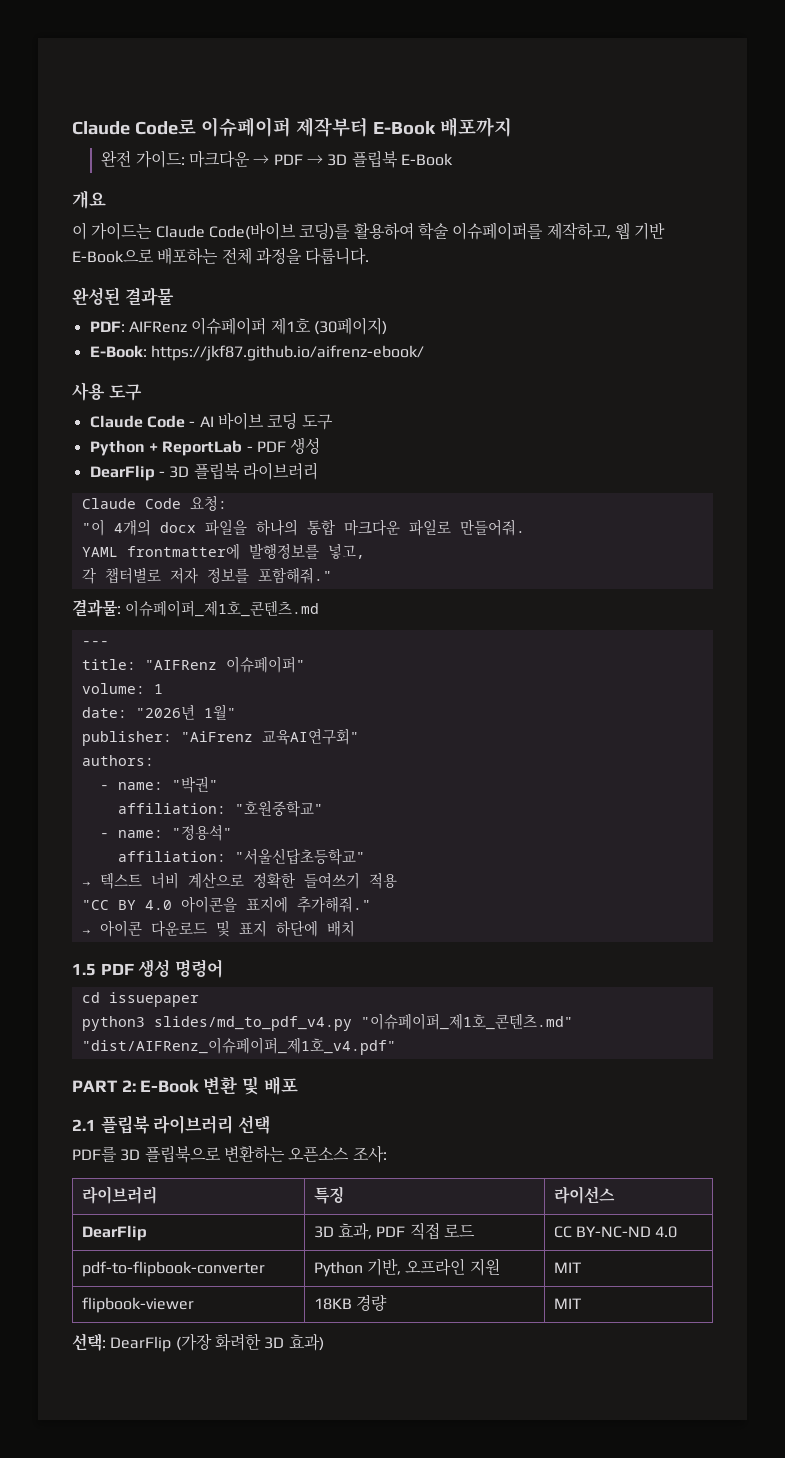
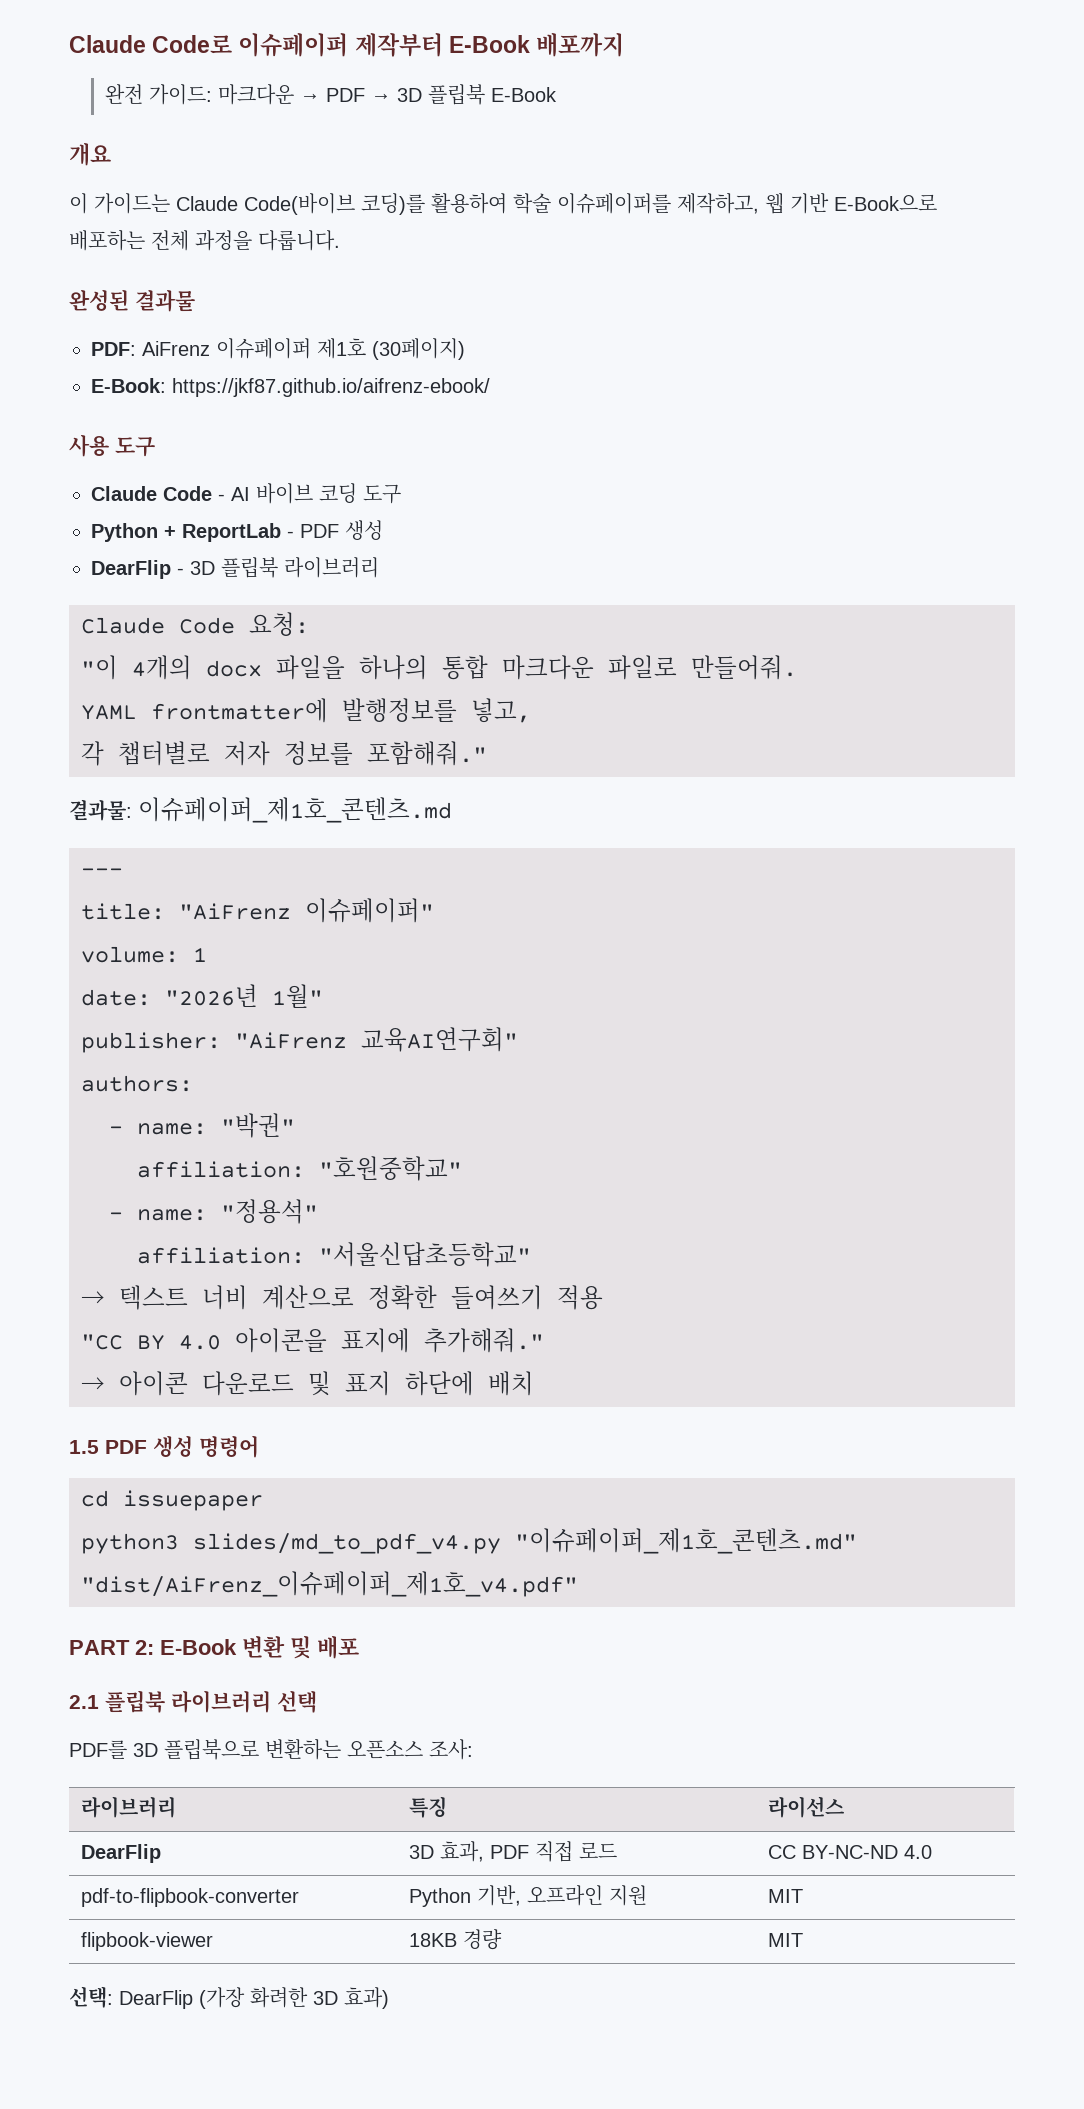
- PDF: AIFRenz 이슈페이퍼 제1호 (30페이지)
+ PDF: AiFrenz 이슈페이퍼 제1호 (30페이지)
- title: "AIFRenz 이슈페이퍼"
+ title: "AiFrenz 이슈페이퍼"
- python3 slides/md_to_pdf_v4.py "이슈페이퍼_제1호_콘텐츠.md" "dist/AIFRenz_이슈페이퍼_제1호_v4.pdf"
+ python3 slides/md_to_pdf_v4.py "이슈페이퍼_제1호_콘텐츠.md" "dist/AiFrenz_이슈페이퍼_제1호_v4.pdf"

